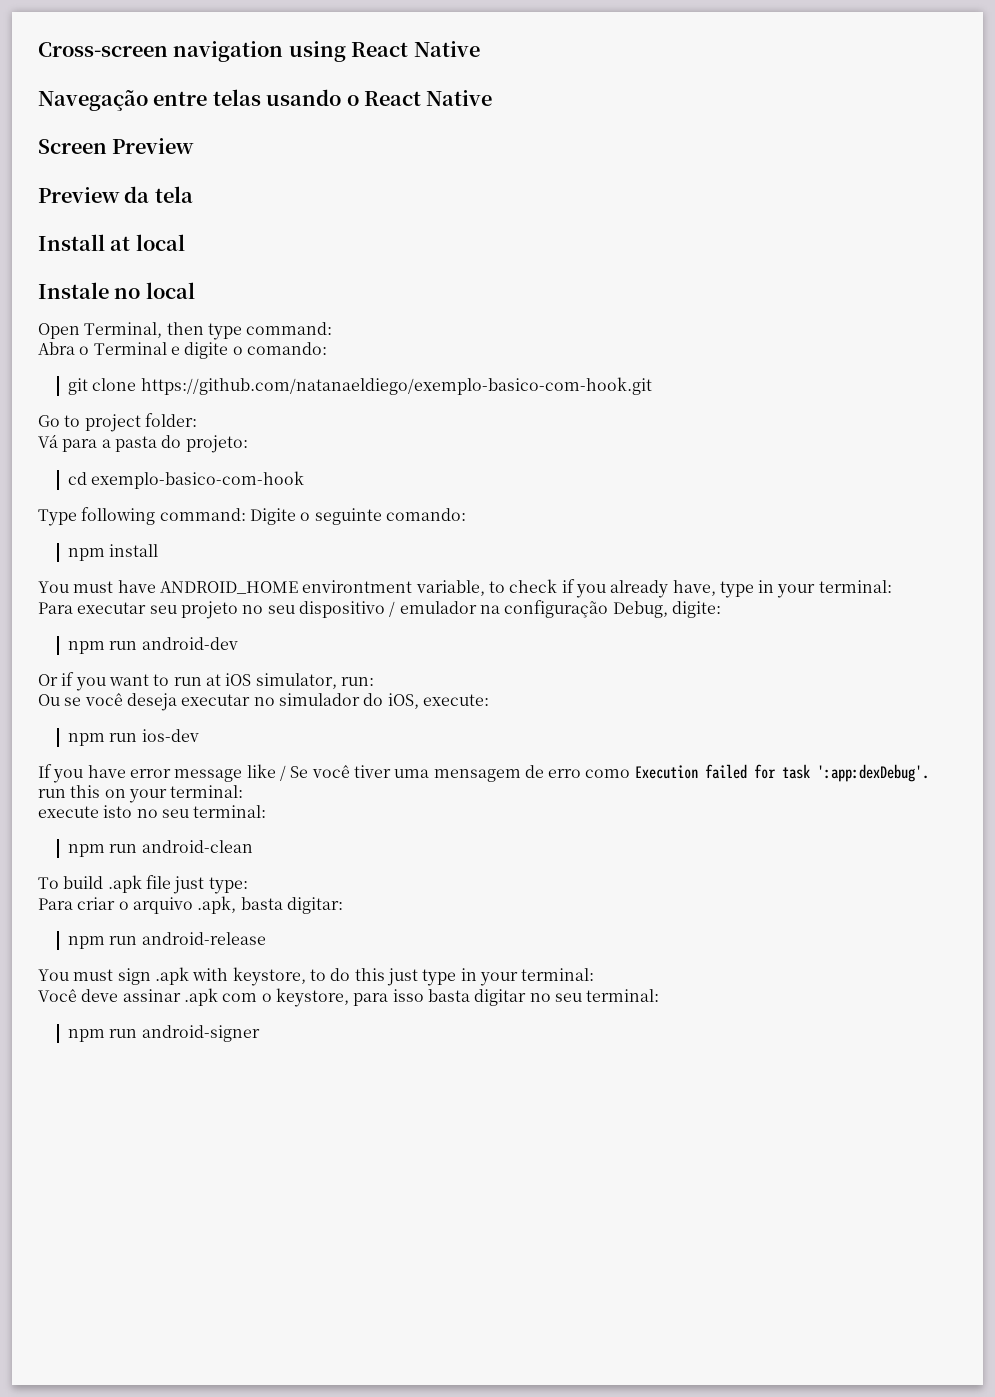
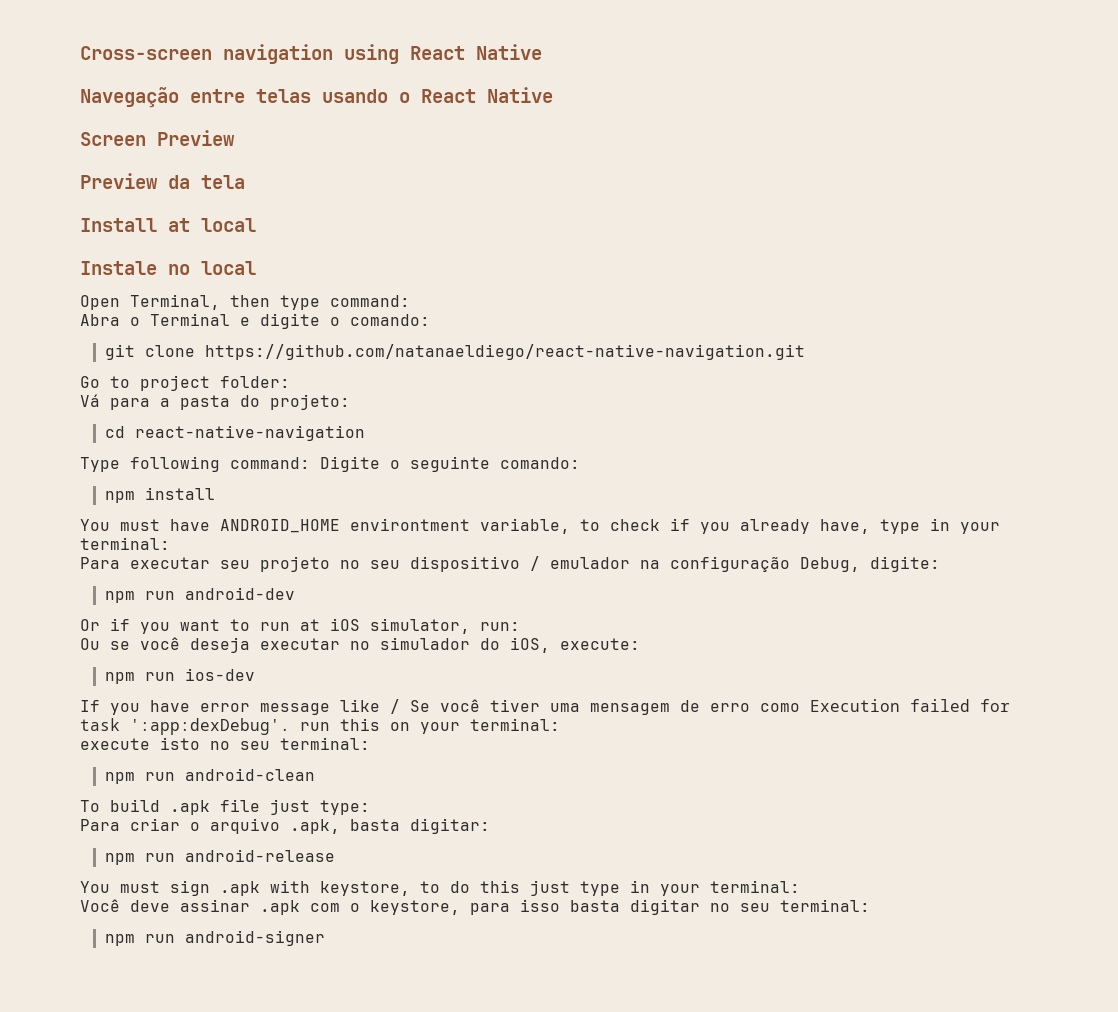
- git clone https://github.com/natanaeldiego/exemplo-basico-com-hook.git
+ git clone https://github.com/natanaeldiego/react-native-navigation.git
- cd exemplo-basico-com-hook
+ cd react-native-navigation

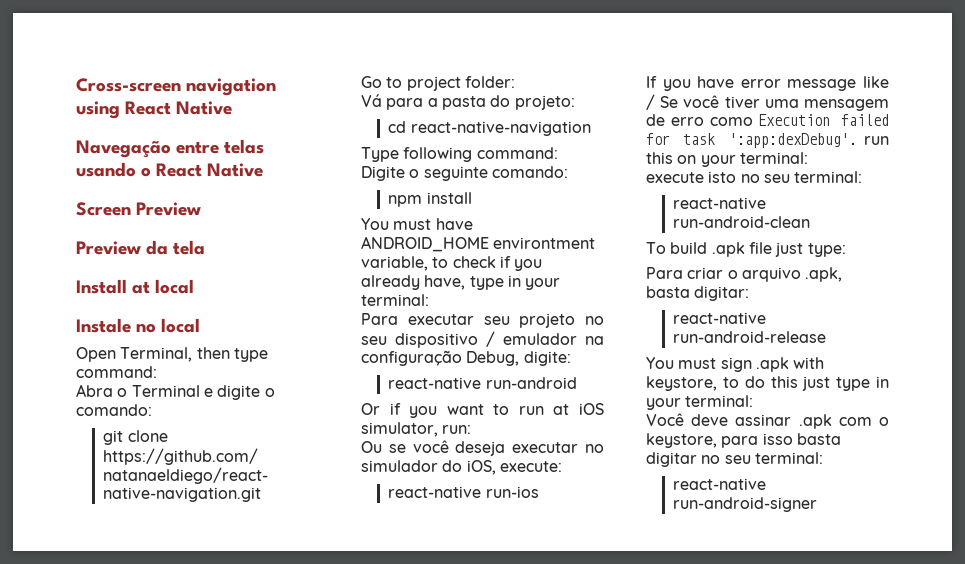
- npm run android-dev
+ react-native run-android
- npm run ios-dev
+ react-native run-ios
- npm run android-clean
+ react-native run-android-clean
- npm run android-release
+ react-native run-android-release
- npm run android-signer
+ react-native run-android-signer

